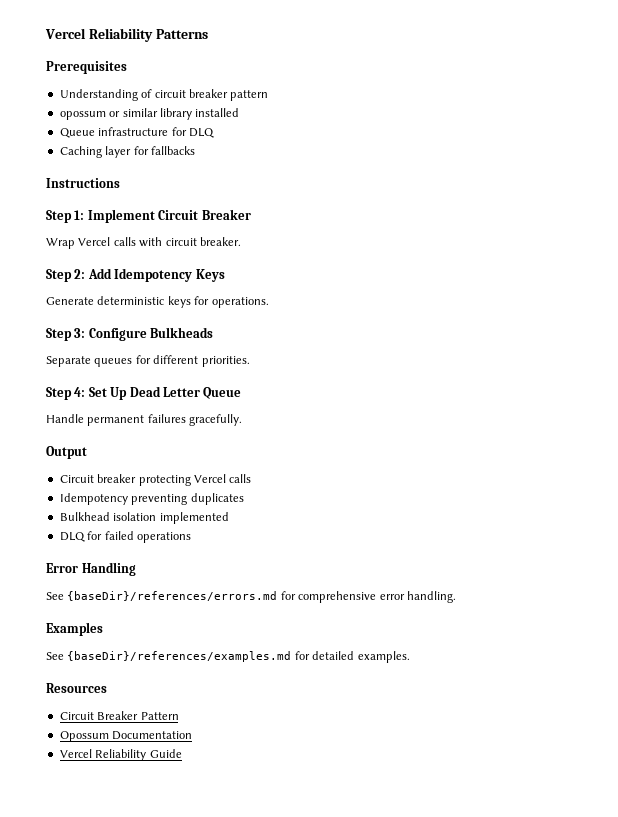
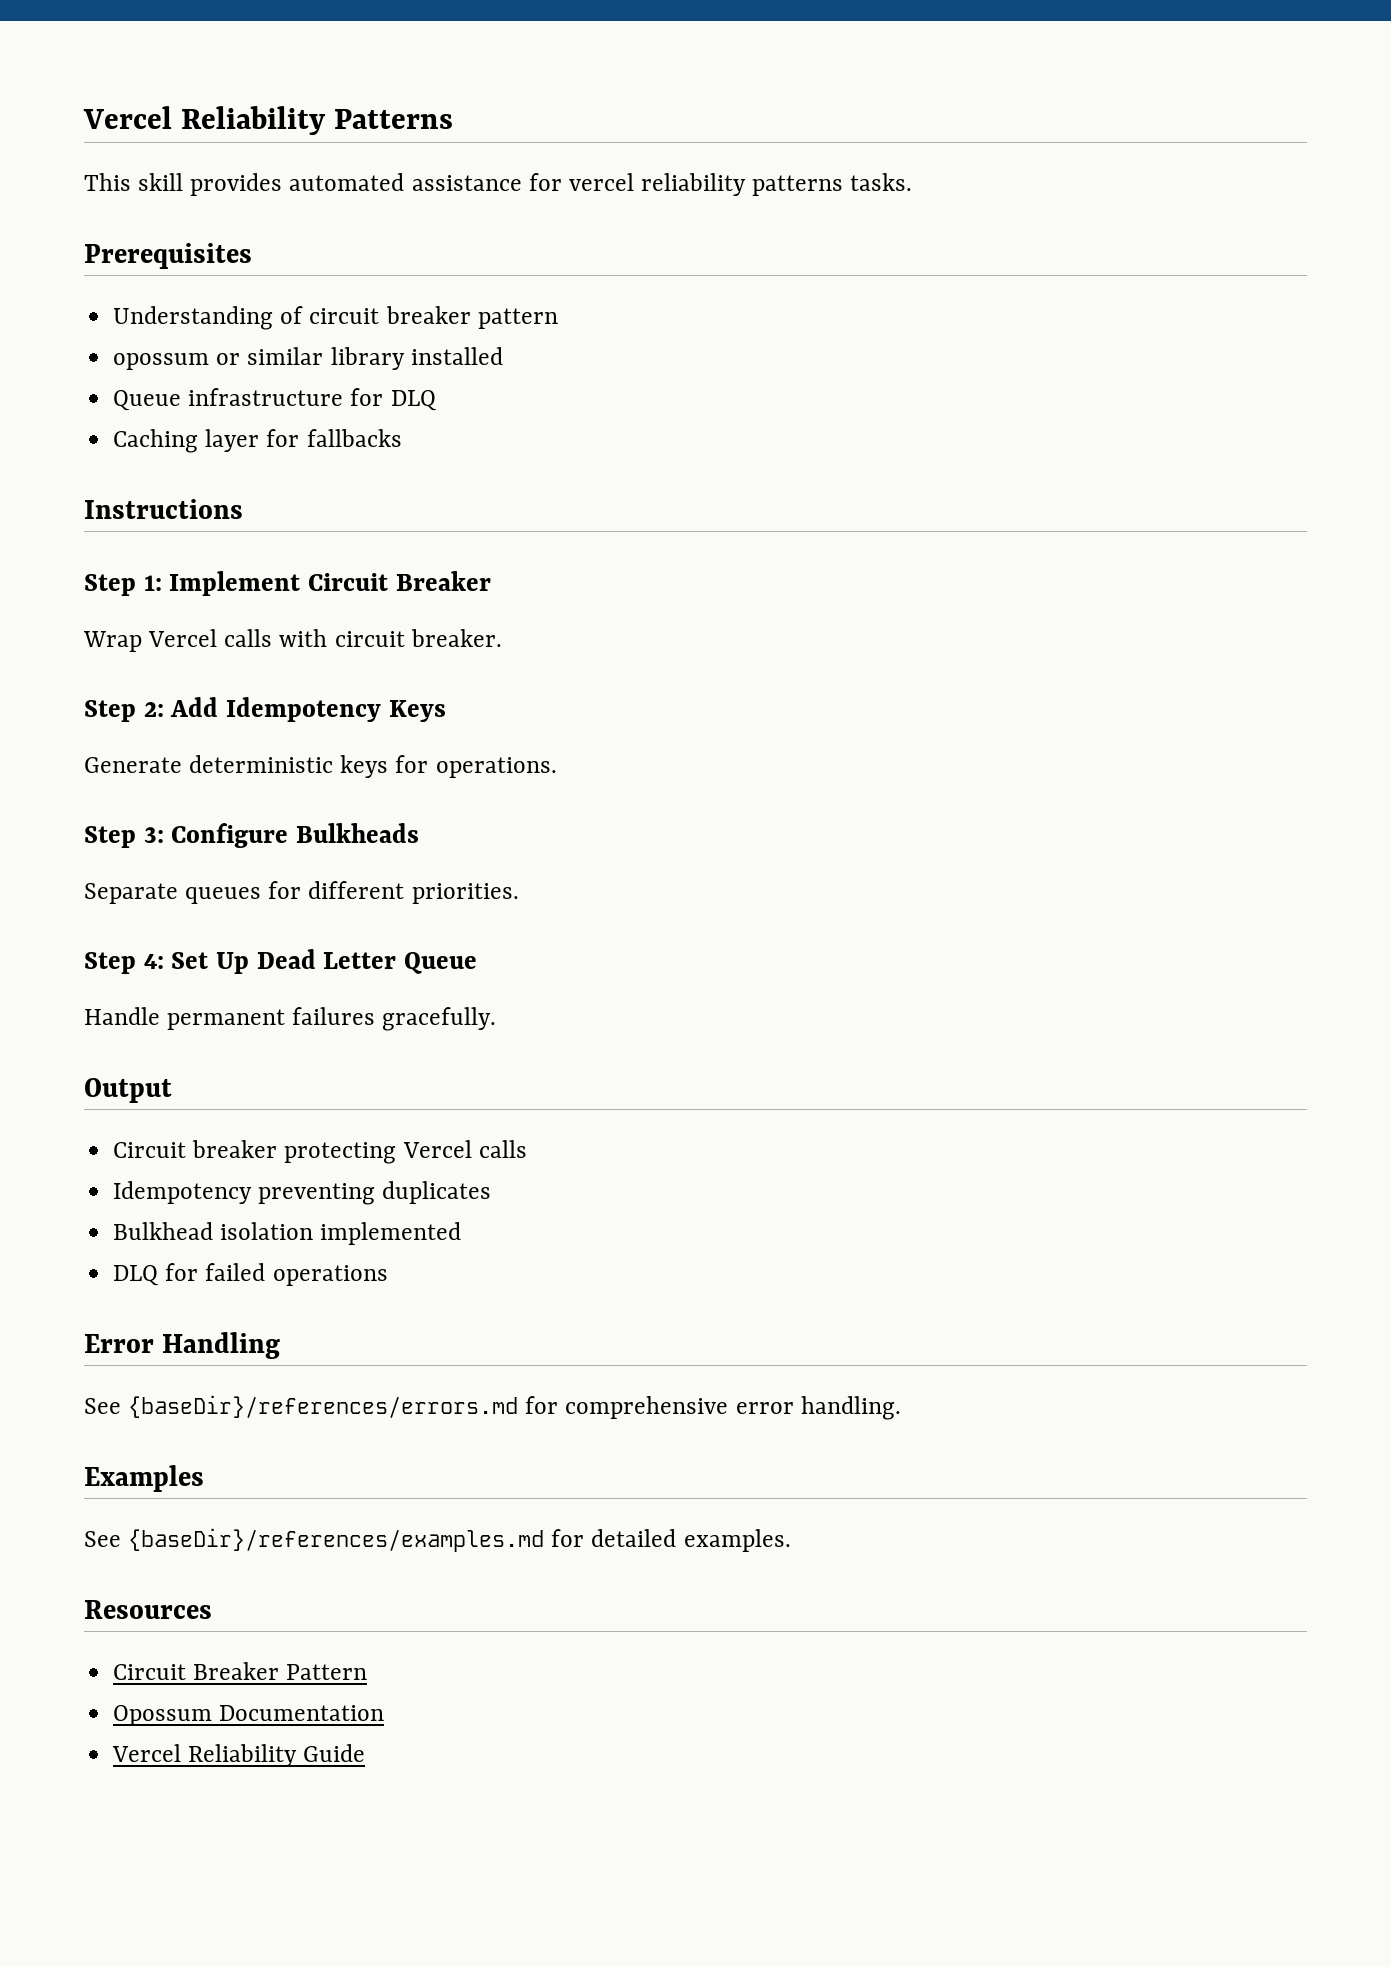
+ This skill provides automated assistance for vercel reliability patterns tasks.

